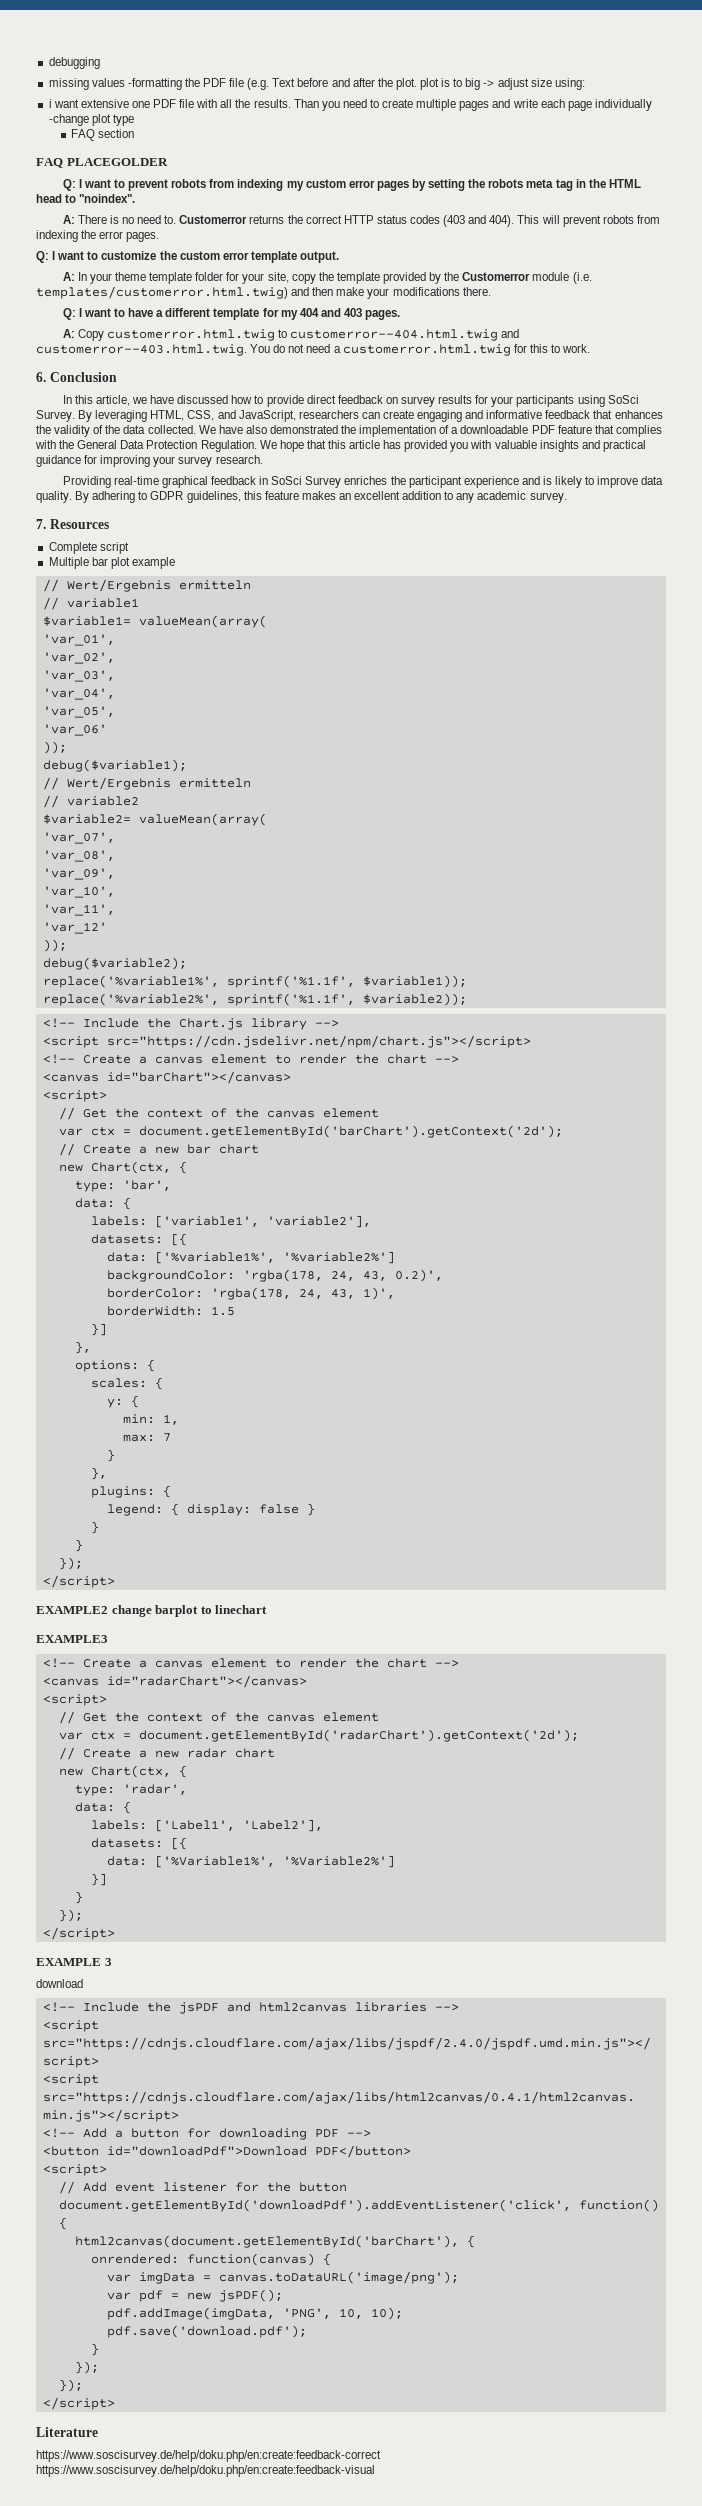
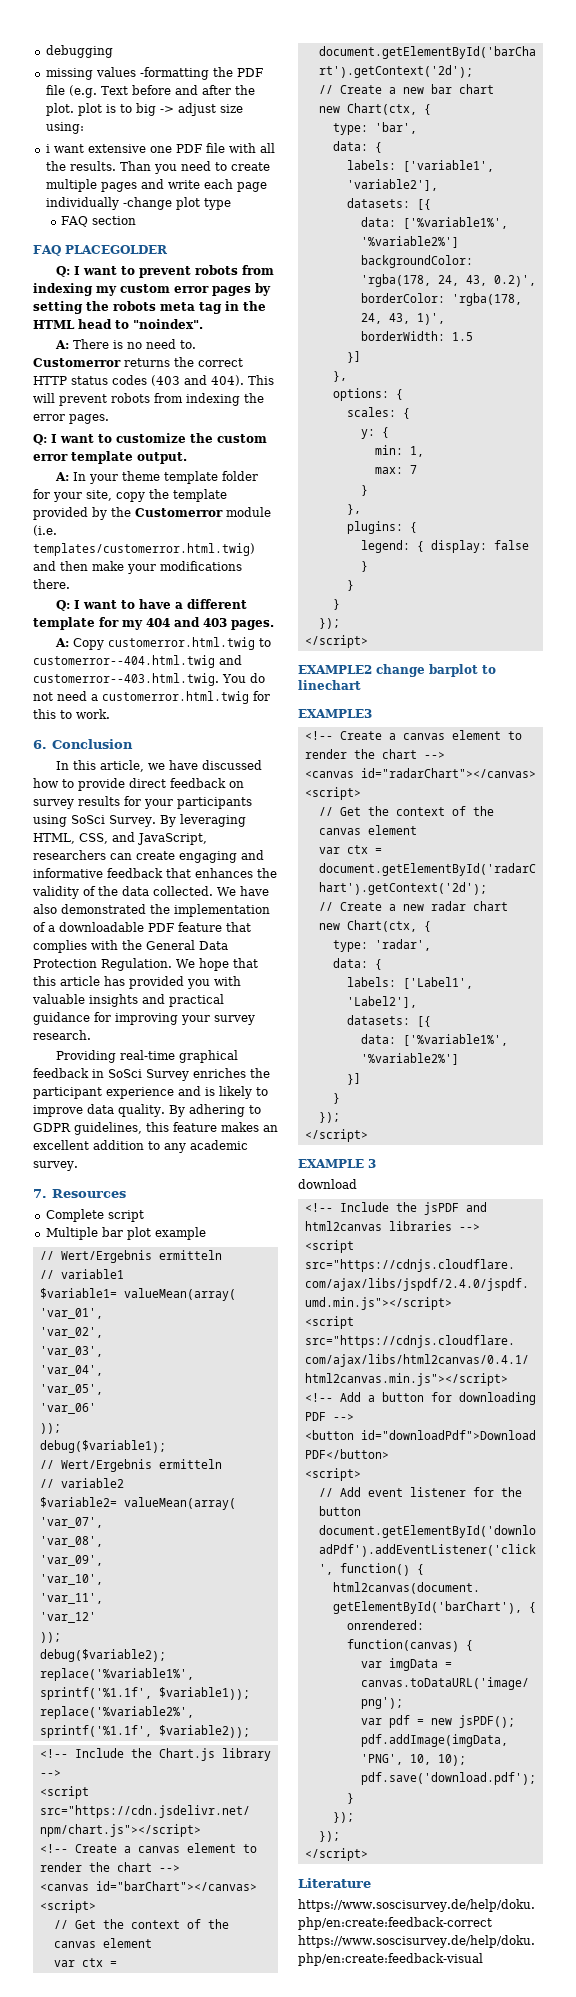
  labels: ['Label1', 'Label2'],
  datasets: [{
- data: ['%Variable1%', '%Variable2%']
+ data: ['%variable1%', '%variable2%']

